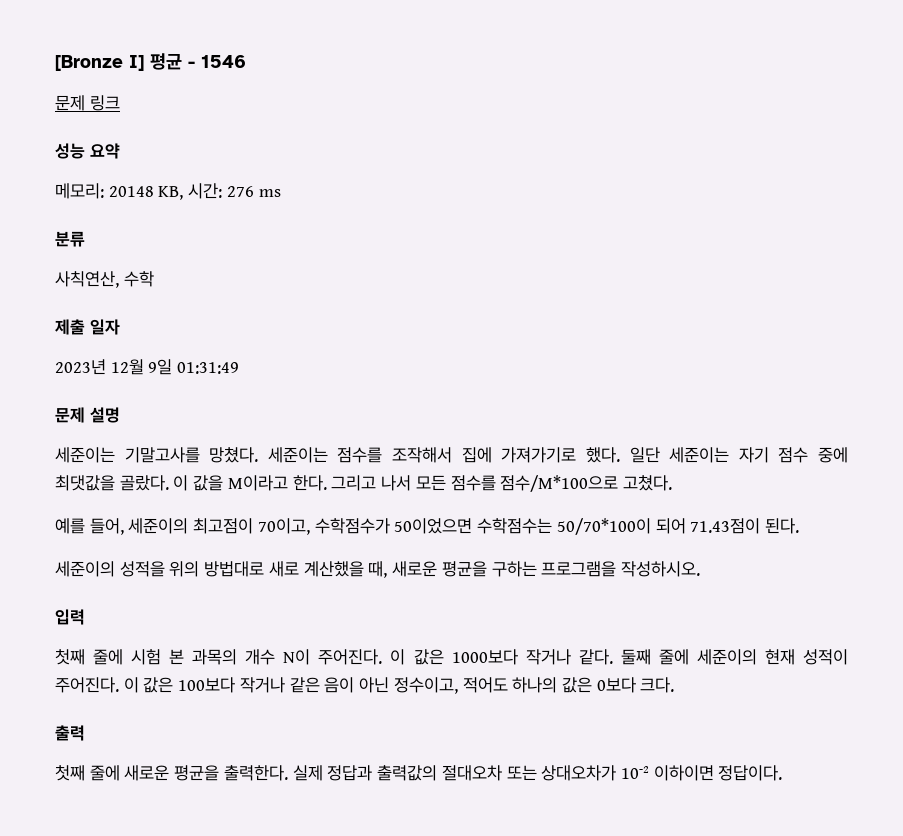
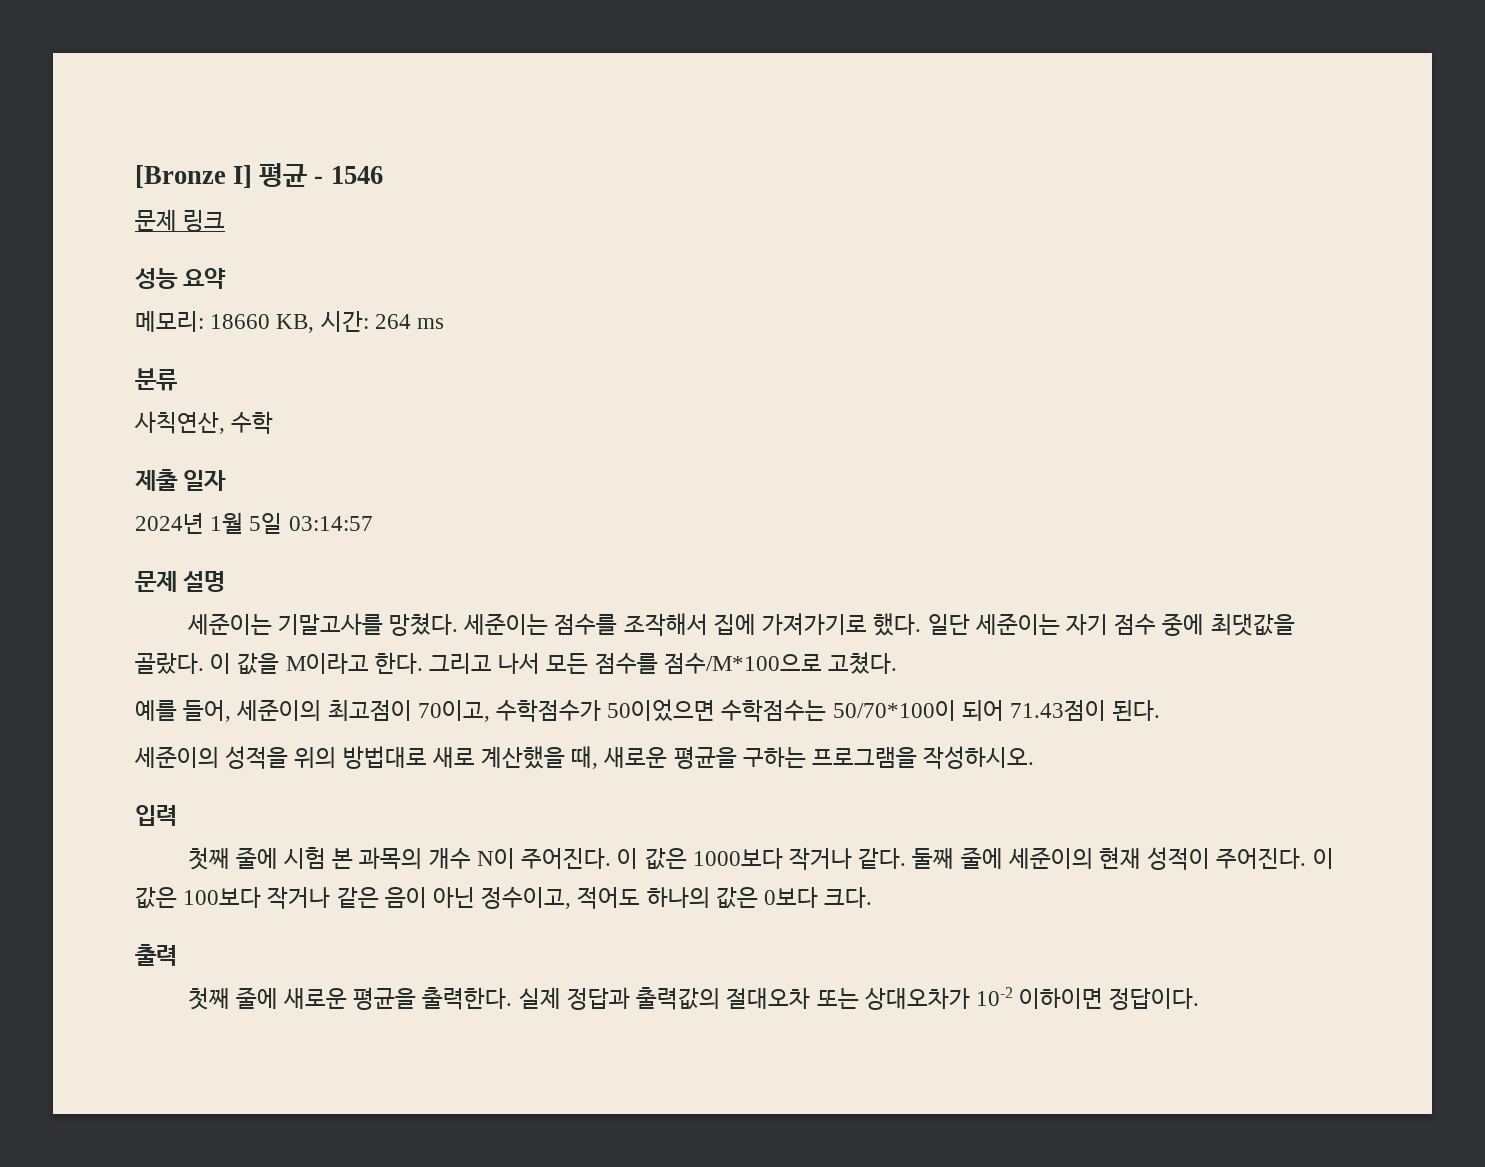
- 메모리: 20148 KB, 시간: 276 ms
+ 메모리: 18660 KB, 시간: 264 ms
- 2023년 12월 9일 01:31:49
+ 2024년 1월 5일 03:14:57

